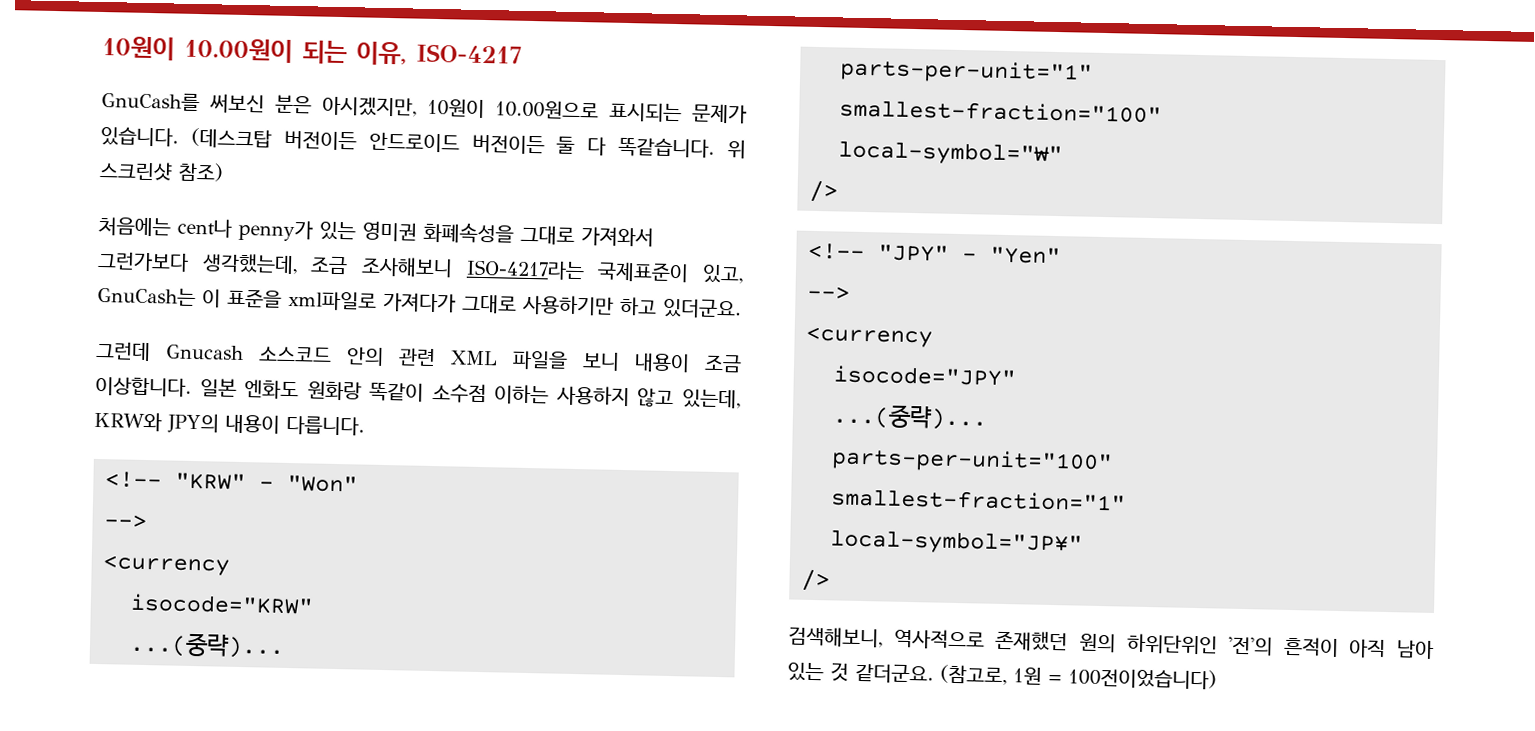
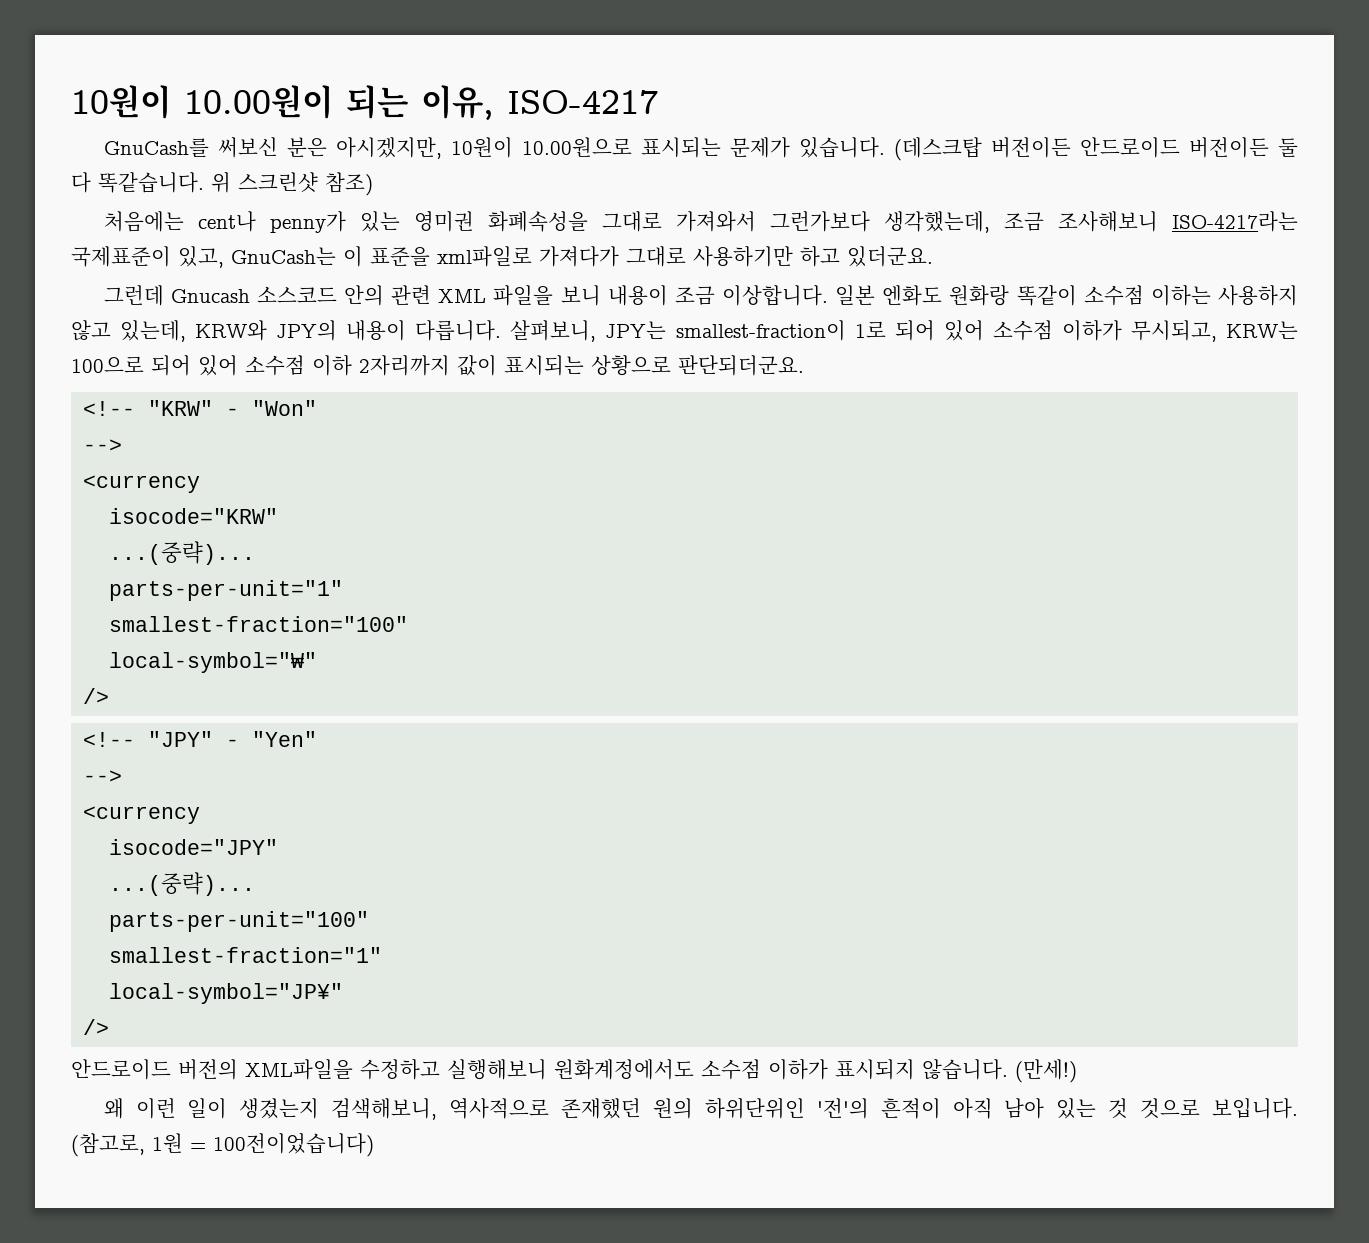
+ 살펴보니, JPY는 smallest-fraction이 1로 되어 있어 소수점 이하가 무시되고, KRW는 100으로 되어 있어 소수점 이하 2자리까지 값이 표시되는 상황으로 판단되더군요.
- 검색해보니, 역사적으로 존재했던 원의 하위단위인 '전'의 흔적이 아직 남아 있는 것 같더군요.
+ 안드로이드 버전의 XML파일을 수정하고 실행해보니 원화계정에서도 소수점 이하가 표시되지 않습니다. (만세!)
+ 왜 이런 일이 생겼는지 검색해보니, 역사적으로 존재했던 원의 하위단위인 '전'의 흔적이 아직 남아 있는 것 것으로 보입니다.

